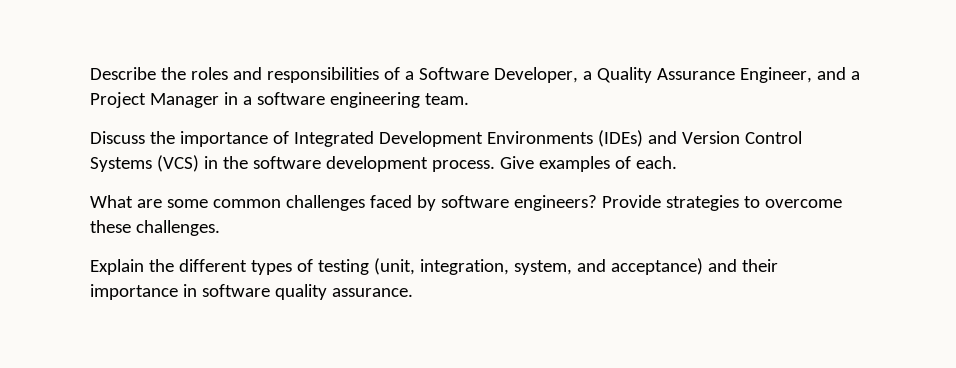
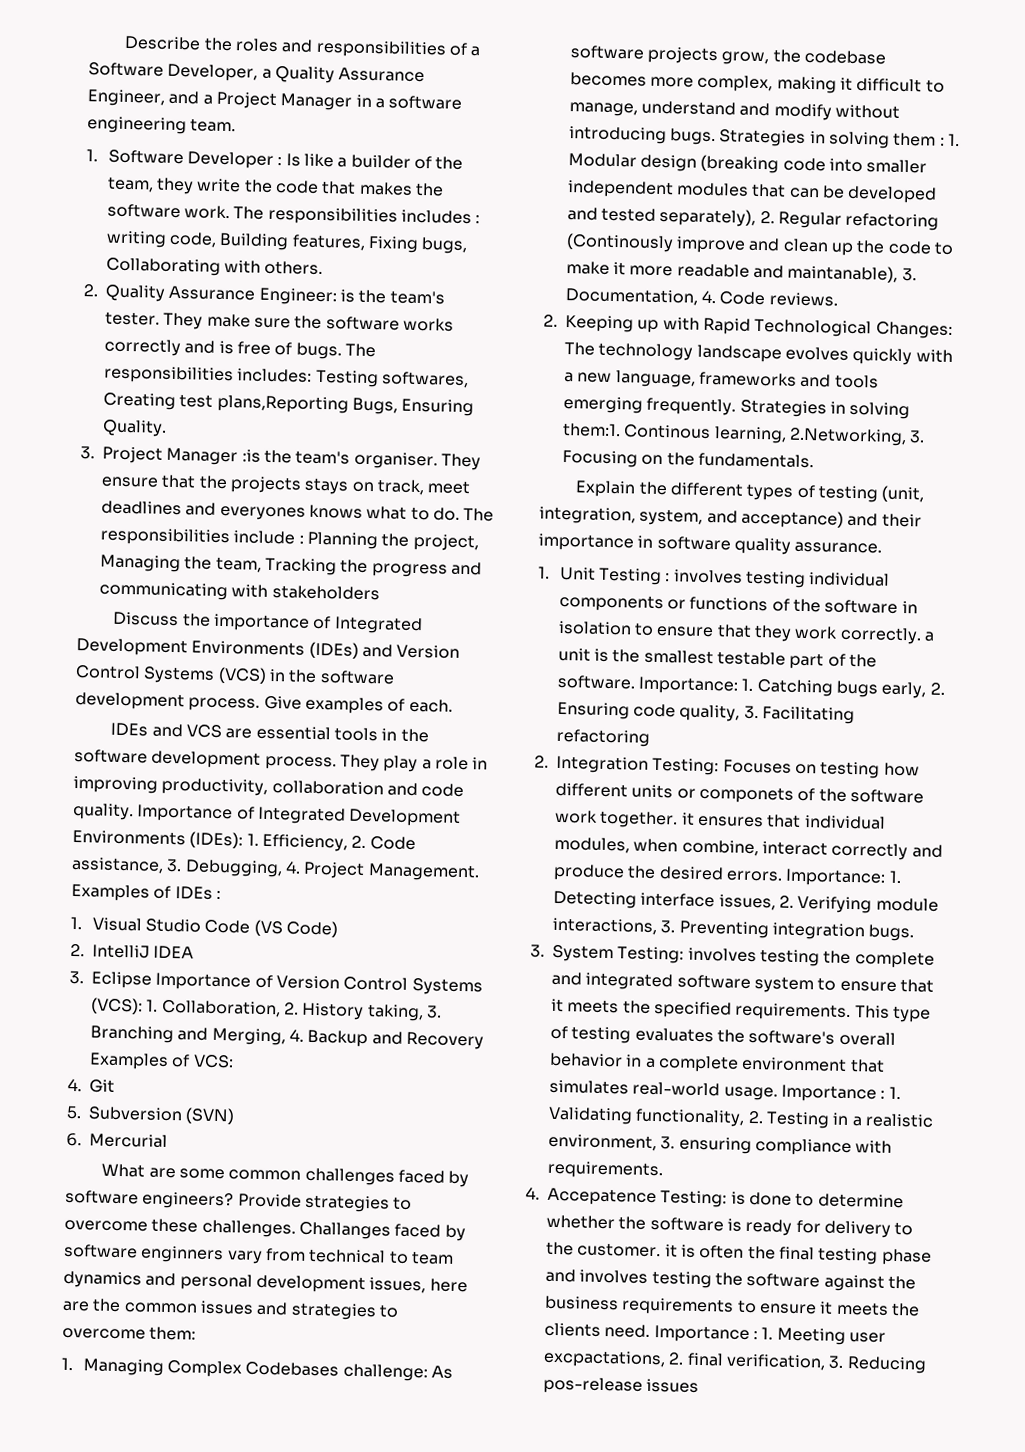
+ 1. Software Developer : Is like a builder of the team, they write the code that makes the software work. The responsibilities includes : writing code, Building features, Fixing bugs, Collaborating with others.
+ 2. Quality Assurance Engineer: is the team's tester. They make sure the software works correctly and is free of bugs. The responsibilities includes: Testing softwares, Creating test plans,Reporting Bugs, Ensuring Quality.
+ 3. Project Manager :is the team's organiser. They ensure that the projects stays on track, meet deadlines and everyones knows what to do. The responsibilities include : Planning the project, Managing the team, Tracking the progress and communicating with stakeholders
+ IDEs and VCS are essential tools in the software development process. They play a role in improving productivity, collaboration and code quality. Importance of Integrated Development Environments (IDEs): 1. Efficiency, 2. Code assistance, 3. Debugging, 4. Project Management. Examples of IDEs :
+ 1. Visual Studio Code (VS Code)
+ 2. IntelliJ IDEA
+ 3. Eclipse Importance of Version Control Systems (VCS): 1. Collaboration, 2. History taking, 3. Branching and Merging, 4. Backup and Recovery Examples of VCS:
+ 4. Git
+ 5. Subversion (SVN)
+ 6. Mercurial
+ Challanges faced by software enginners vary from technical to team dynamics and personal development issues, here are the common issues and strategies to overcome them:
+ 1. Managing Complex Codebases challenge: As software projects grow, the codebase becomes more complex, making it difficult to manage, understand and modify without introducing bugs. Strategies in solving them : 1. Modular design (breaking code into smaller independent modules that can be developed and tested separately), 2. Regular refactoring (Continously improve and clean up the code to make it more readable and maintanable), 3. Documentation, 4. Code reviews.
+ 2. Keeping up with Rapid Technological Changes: The technology landscape evolves quickly with a new language, frameworks and tools emerging frequently. Strategies in solving them:1. Continous learning, 2.Networking, 3. Focusing on the fundamentals.
+ 1. Unit Testing : involves testing individual components or functions of the software in isolation to ensure that they work correctly. a unit is the smallest testable part of the software. Importance: 1. Catching bugs early, 2. Ensuring code quality, 3. Facilitating refactoring
+ 2. Integration Testing: Focuses on testing how different units or componets of the software work together. it ensures that individual modules, when combine, interact correctly and produce the desired errors. Importance: 1. Detecting interface issues, 2. Verifying module interactions, 3. Preventing integration bugs.
+ 3. System Testing: involves testing the complete and integrated software system to ensure that it meets the specified requirements. This type of testing evaluates the software's overall behavior in a complete environment that simulates real-world usage. Importance : 1. Validating functionality, 2. Testing in a realistic environment, 3. ensuring compliance with requirements.
+ 4. Accepatence Testing: is done to determine whether the software is ready for delivery to the customer. it is often the final testing phase and involves testing the software against the business requirements to ensure it meets the clients need. Importance : 1. Meeting user excpactations, 2. final verification, 3. Reducing pos-release issues

